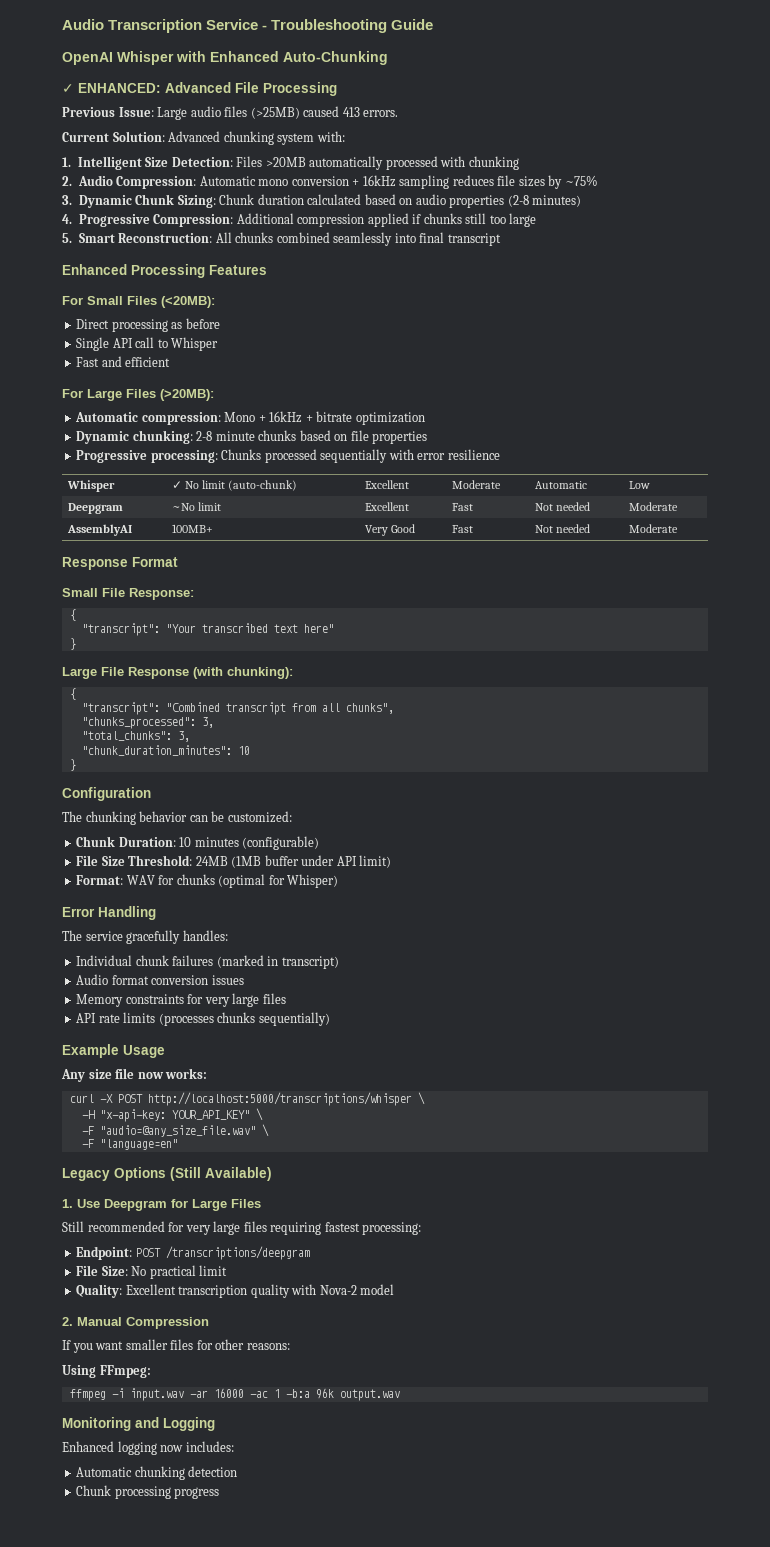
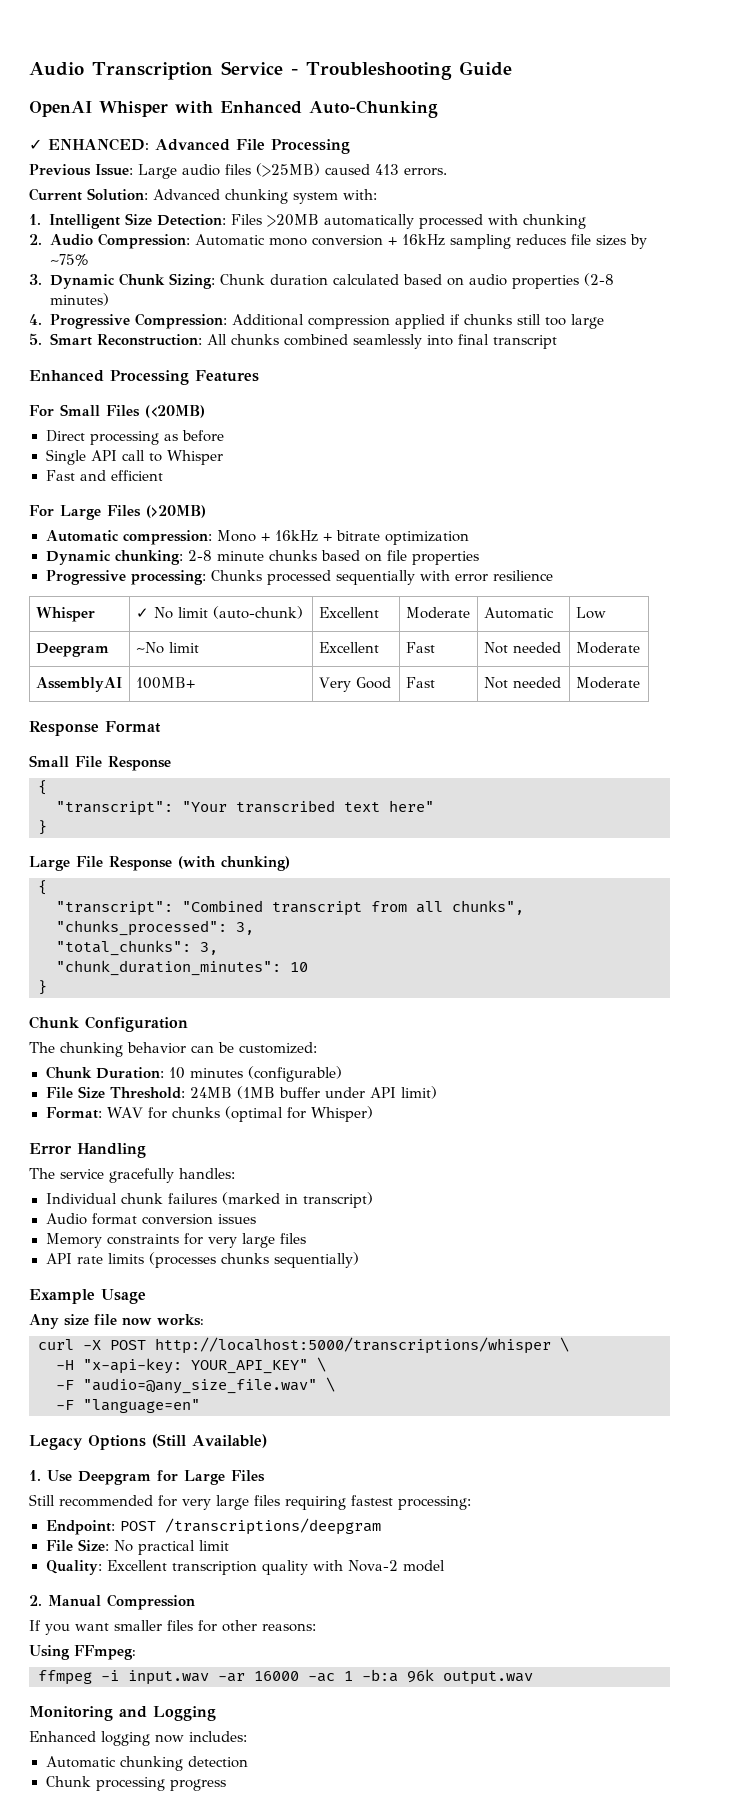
- For Small Files (<20MB):
+ For Small Files (<20MB)
- For Large Files (>20MB):
+ For Large Files (>20MB)
- Small File Response:
+ Small File Response
- Large File Response (with chunking):
+ Large File Response (with chunking)
- Configuration
+ Chunk Configuration

